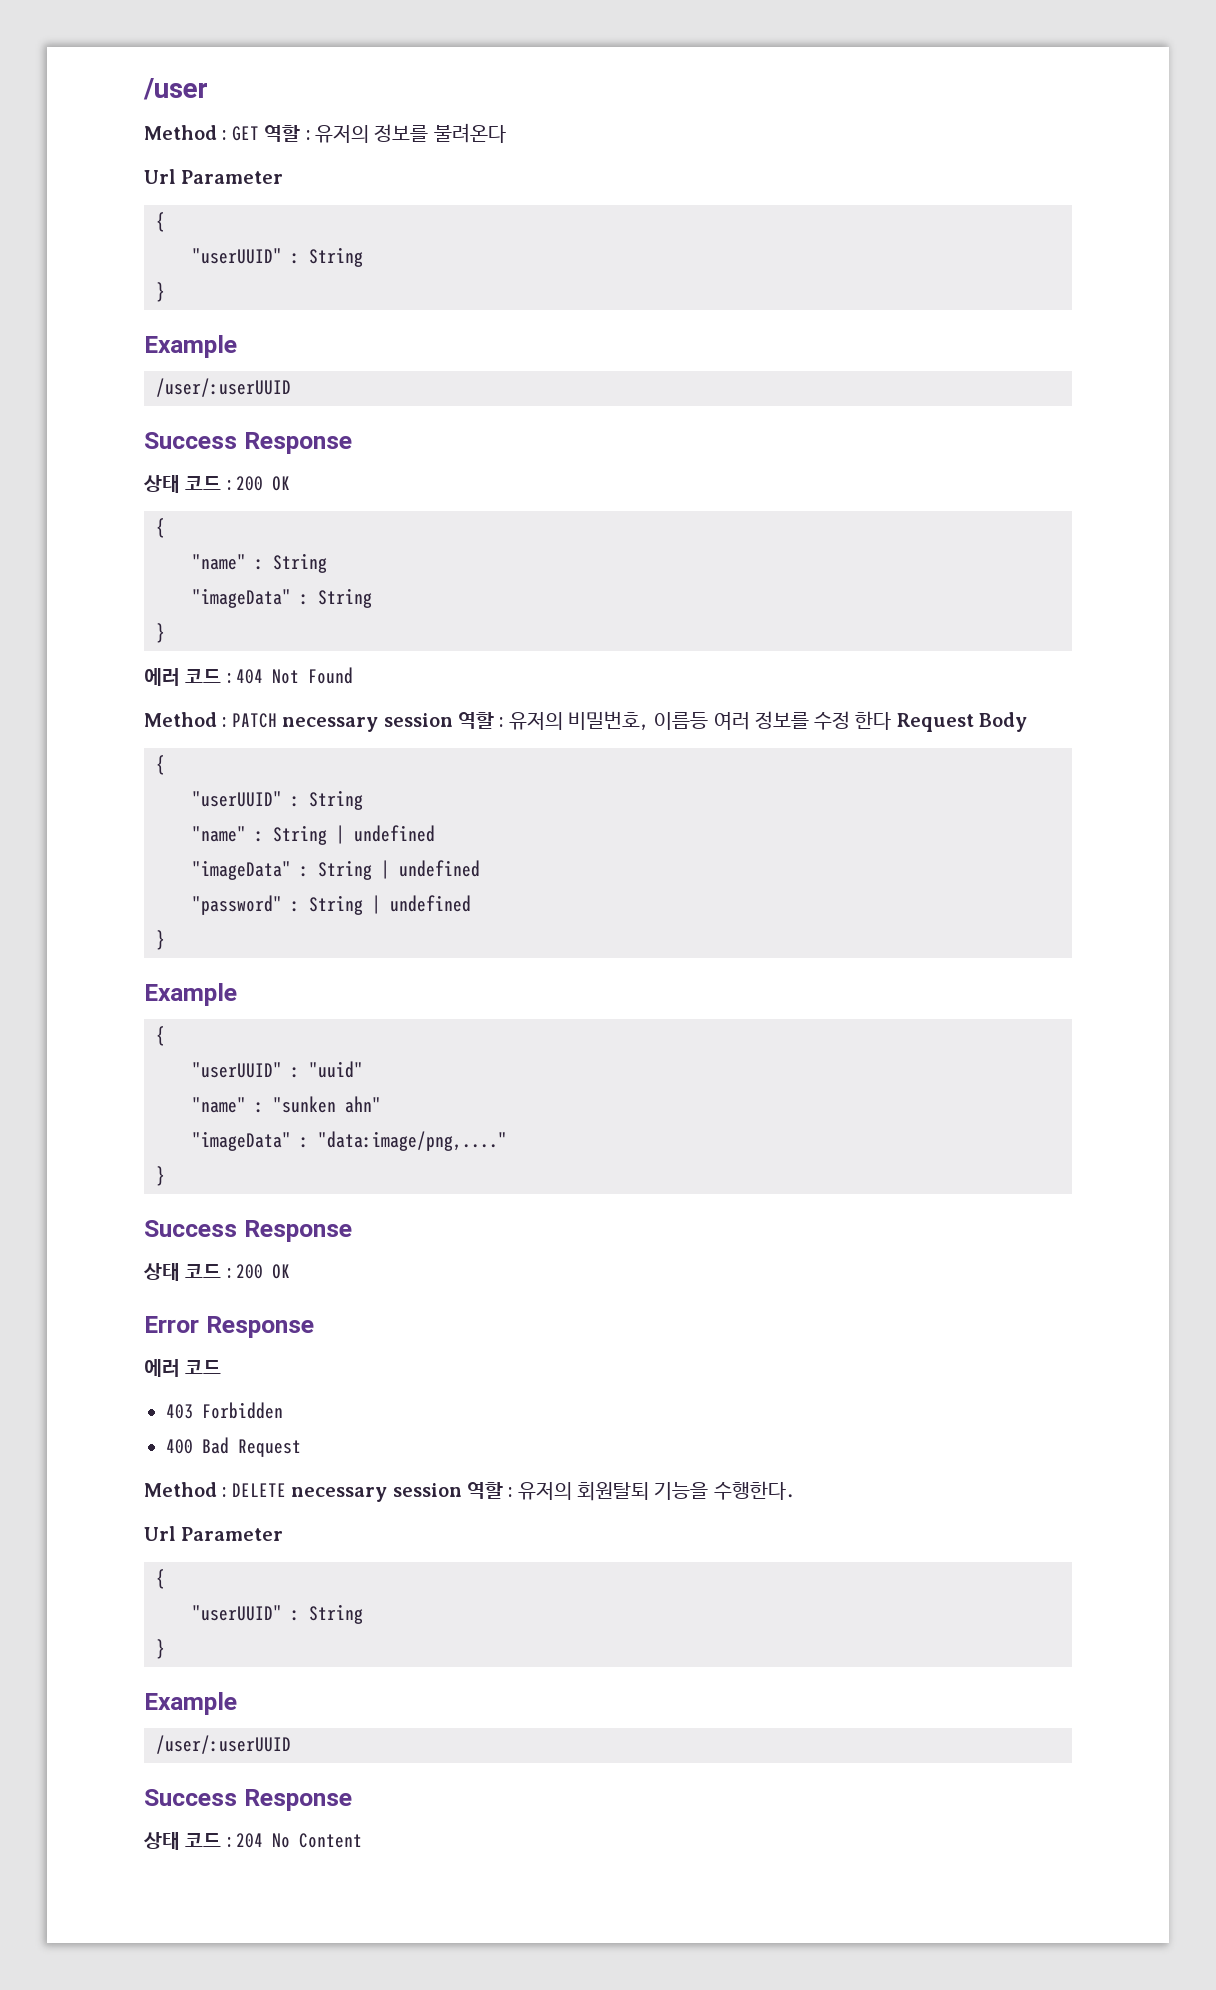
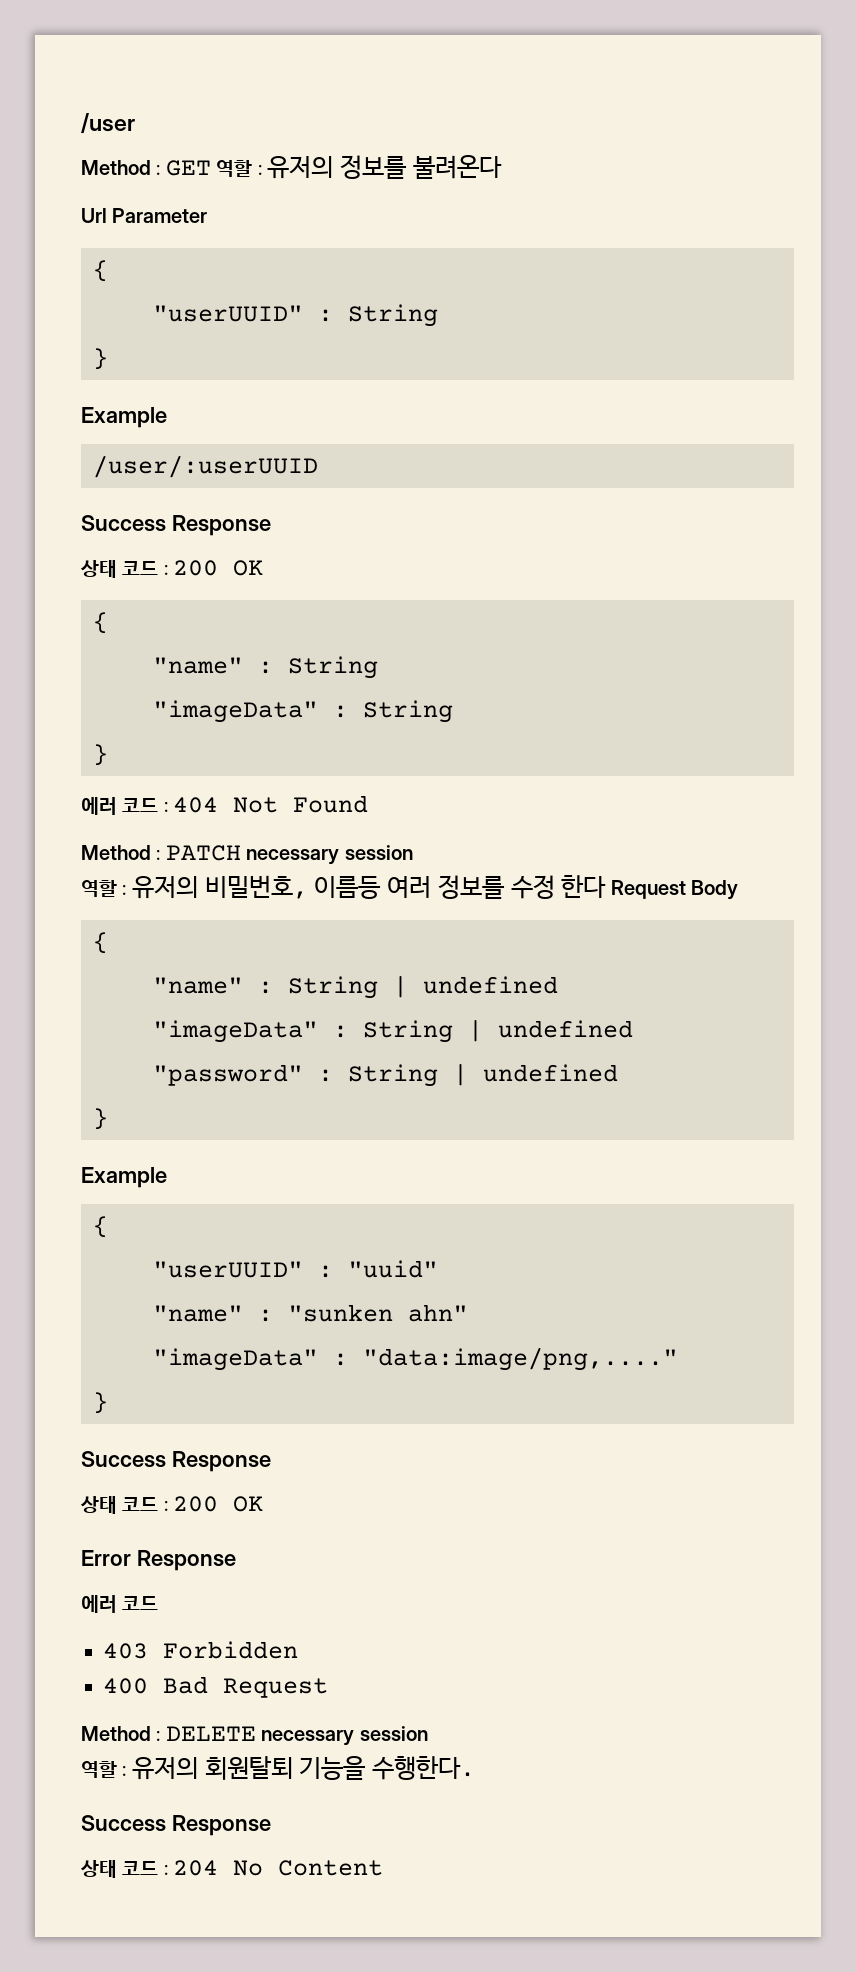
- Method : PATCH necessary session 역할 : 유저의 비밀번호, 이름등 여러 정보를 수정 한다 Request Body
+ Method : PATCH necessary session
+ 역할 : 유저의 비밀번호, 이름등 여러 정보를 수정 한다 Request Body
  {
- "userUUID" : String
- Method : DELETE necessary session 역할 : 유저의 회원탈퇴 기능을 수행한다.
- Url Parameter
- {
- "userUUID" : String
- }
- Example
- /user/:userUUID
+ Method : DELETE necessary session
+ 역할 : 유저의 회원탈퇴 기능을 수행한다.

